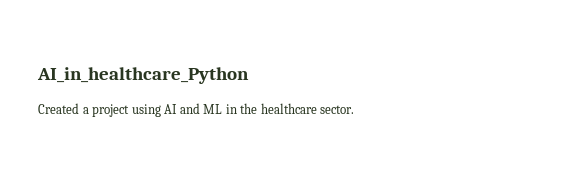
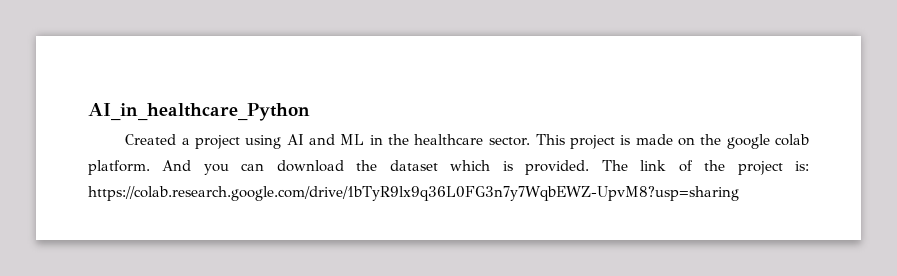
+ This project is made on the google colab platform. And you can download the dataset which is provided. The link of the project is: https://colab.research.google.com/drive/1bTyR9lx9q36L0FG3n7y7WqbEWZ-UpvM8?usp=sharing

